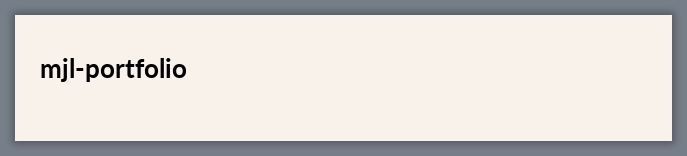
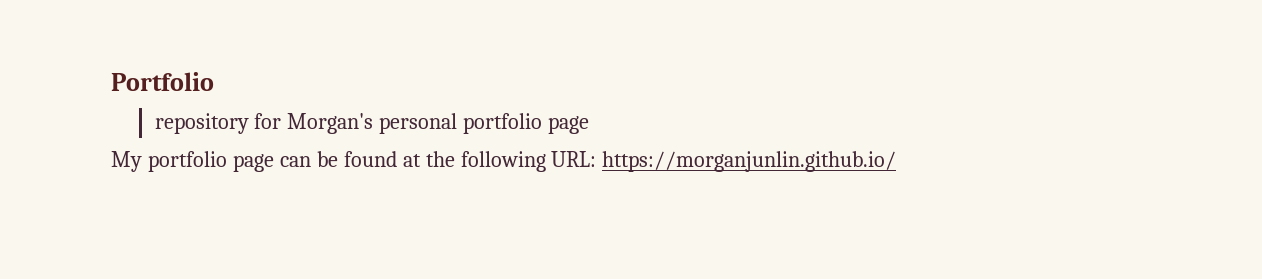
- mjl-portfolio
+ Portfolio
+ repository for Morgan's personal portfolio page
+ My portfolio page can be found at the following URL: https://morganjunlin.github.io/

